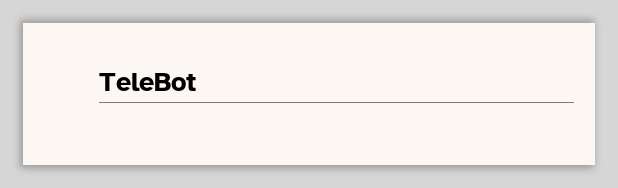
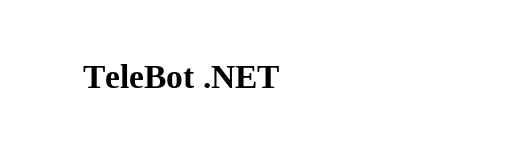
- TeleBot
+ TeleBot .NET

